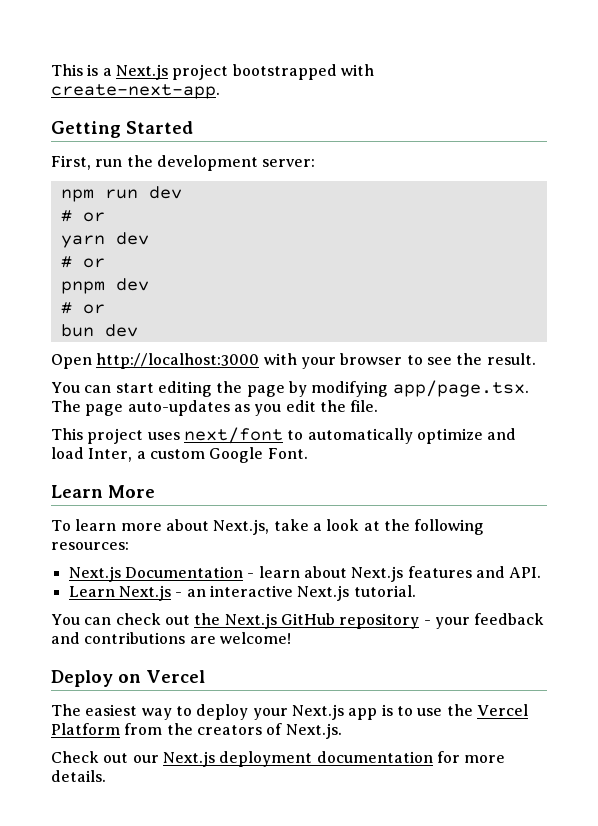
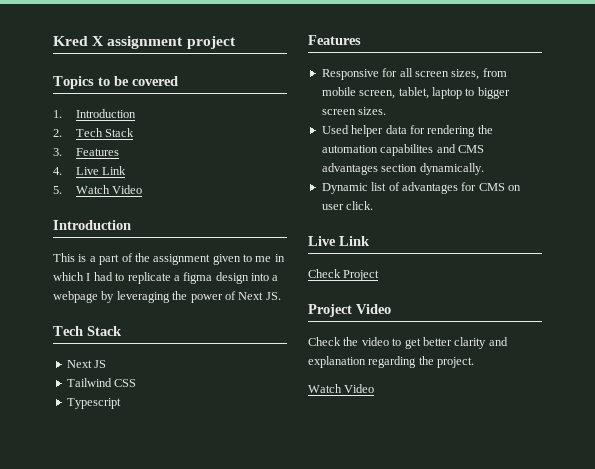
- This is a Next.js project bootstrapped with create-next-app.
- Getting Started
- First, run the development server:
- npm run dev
- # or
- yarn dev
- # or
- pnpm dev
- # or
- bun dev
- Open http://localhost:3000 with your browser to see the result.
- You can start editing the page by modifying app/page.tsx. The page auto-updates as you edit the file.
- This project uses next/font to automatically optimize and load Inter, a custom Google Font.
- Learn More
- To learn more about Next.js, take a look at the following resources:
- Next.js Documentation - learn about Next.js features and API.
- Learn Next.js - an interactive Next.js tutorial.
- You can check out the Next.js GitHub repository - your feedback and contributions are welcome!
- Deploy on Vercel
- The easiest way to deploy your Next.js app is to use the Vercel Platform from the creators of Next.js.
- Check out our Next.js deployment documentation for more details.
+ Kred X assignment project
+ Topics to be covered
+ 1. Introduction
+ 2. Tech Stack
+ 3. Features
+ 4. Live Link
+ 5. Watch Video
+ Introduction
+ This is a part of the assignment given to me in which I had to replicate a figma design into a webpage by leveraging the power of Next JS.
+ Tech Stack
+ Next JS
+ Tailwind CSS
+ Typescript
+ Features
+ Responsive for all screen sizes, from mobile screen, tablet, laptop to bigger screen sizes.
+ Used helper data for rendering the automation capabilites and CMS advantages section dynamically.
+ Dynamic list of advantages for CMS on user click.
+ Live Link
+ Check Project
+ Project Video
+ Check the video to get better clarity and explanation regarding the project.
+ Watch Video

